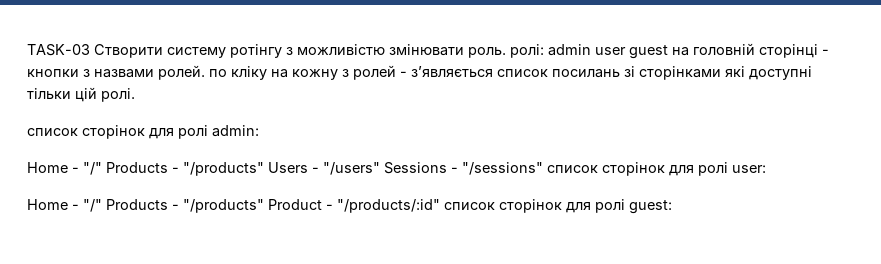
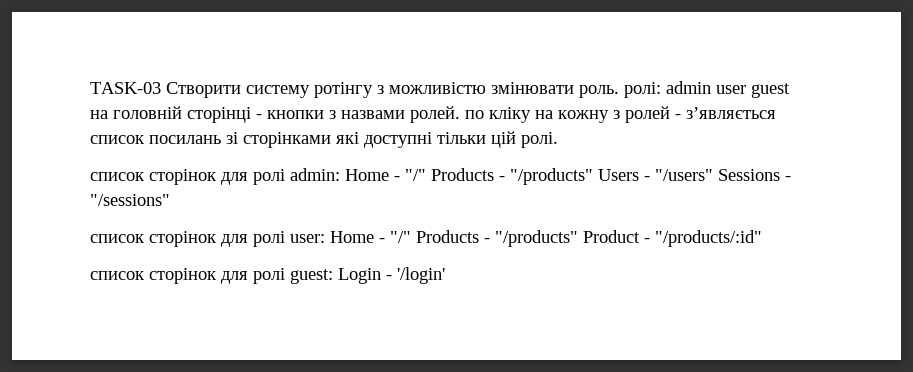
- список сторінок для ролі admin:
- Home - "/" Products - "/products" Users - "/users" Sessions - "/sessions" список сторінок для ролі user:
- Home - "/" Products - "/products" Product - "/products/:id" список сторінок для ролі guest:
+ список сторінок для ролі admin: Home - "/" Products - "/products" Users - "/users" Sessions - "/sessions"
+ список сторінок для ролі user: Home - "/" Products - "/products" Product - "/products/:id"
+ список сторінок для ролі guest: Login - '/login'

